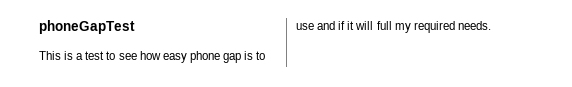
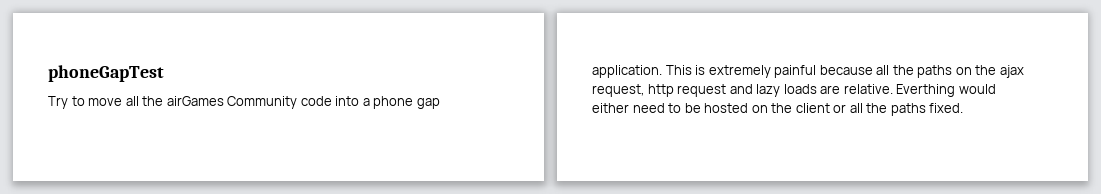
- This is a test to see how easy phone gap is to use and if it will full my required needs.
+ Try to move all the airGames Community code into a phone gap application. This is extremely painful because all the paths on the ajax request, http request and lazy loads are relative. Everthing would either need to be hosted on the client or all the paths fixed.

